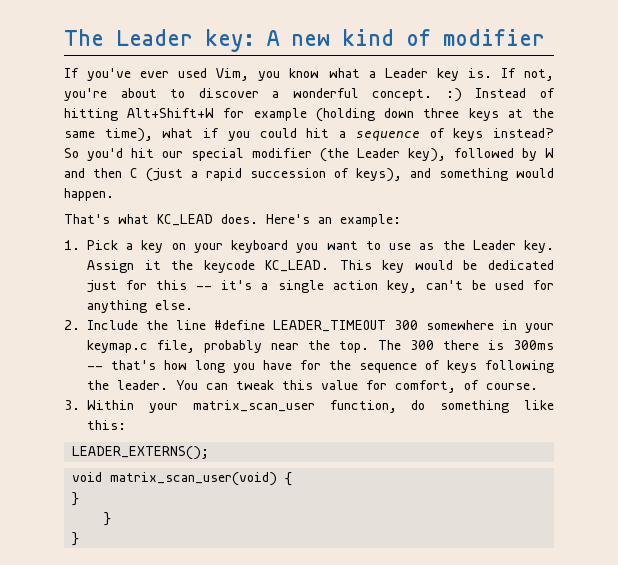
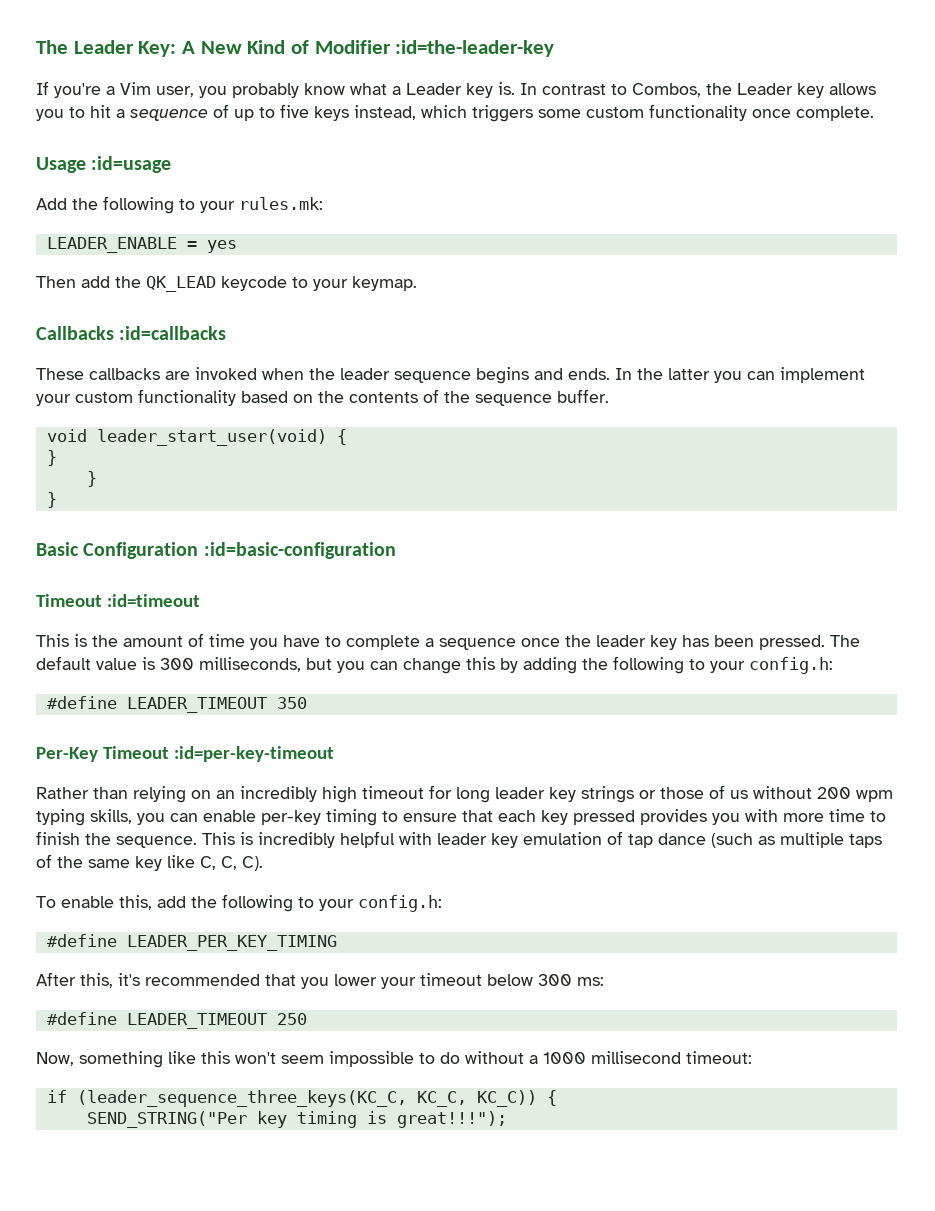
- The Leader key: A new kind of modifier
- If you've ever used Vim, you know what a Leader key is.
+ The Leader Key: A New Kind of Modifier :id=the-leader-key
+ If you're a Vim user, you probably know what a Leader key is.
- If not, you're about to discover a wonderful concept. :) Instead of hitting Alt+Shift+W for example (holding down three keys at the same time), what if you could hit a sequence of keys instead? So you'd hit our special modifier (the Leader key), followed by W and then C (just a rapid succession of keys), and something would happen.
- That's what KC_LEAD does. Here's an example:
- 1. Pick a key on your keyboard you want to use as the Leader key. Assign it the keycode KC_LEAD. This key would be dedicated just for this -- it's a single action key, can't be used for anything else.
- 2. Include the line #define LEADER_TIMEOUT 300 somewhere in your keymap.c file, probably near the top. The 300 there is 300ms -- that's how long you have for the sequence of keys following the leader. You can tweak this value for comfort, of course.
- 3. Within your matrix_scan_user function, do something like this:
- LEADER_EXTERNS();
+ In contrast to Combos, the Leader key allows you to hit a sequence of up to five keys instead, which triggers some custom functionality once complete.
+ Usage :id=usage
+ Add the following to your rules.mk:
+ LEADER_ENABLE = yes
+ Then add the QK_LEAD keycode to your keymap.
+ Callbacks :id=callbacks
+ These callbacks are invoked when the leader sequence begins and ends. In the latter you can implement your custom functionality based on the contents of the sequence buffer.
- void matrix_scan_user(void) {
+ void leader_start_user(void) {
+ Basic Configuration :id=basic-configuration
+ Timeout :id=timeout
+ This is the amount of time you have to complete a sequence once the leader key has been pressed. The default value is 300 milliseconds, but you can change this by adding the following to your config.h:
+ #define LEADER_TIMEOUT 350
+ Per-Key Timeout :id=per-key-timeout
+ Rather than relying on an incredibly high timeout for long leader key strings or those of us without 200 wpm typing skills, you can enable per-key timing to ensure that each key pressed provides you with more time to finish the sequence. This is incredibly helpful with leader key emulation of tap dance (such as multiple taps of the same key like C, C, C).
+ To enable this, add the following to your config.h:
+ #define LEADER_PER_KEY_TIMING
+ After this, it's recommended that you lower your timeout below 300 ms:
+ #define LEADER_TIMEOUT 250
+ Now, something like this won't seem impossible to do without a 1000 millisecond timeout:
+ if (leader_sequence_three_keys(KC_C, KC_C, KC_C)) {
+ SEND_STRING("Per key timing is great!!!");

